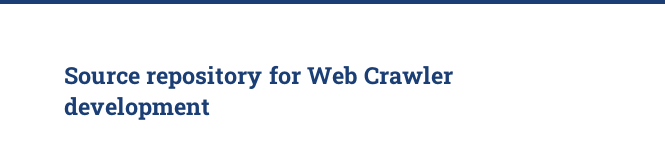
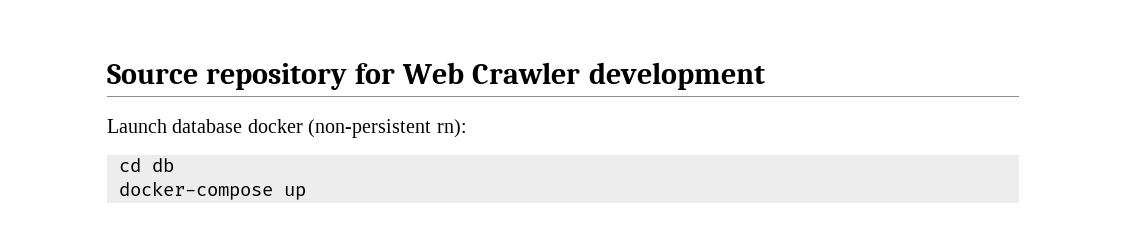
+ Launch database docker (non-persistent rn):
+ cd db
+ docker-compose up

